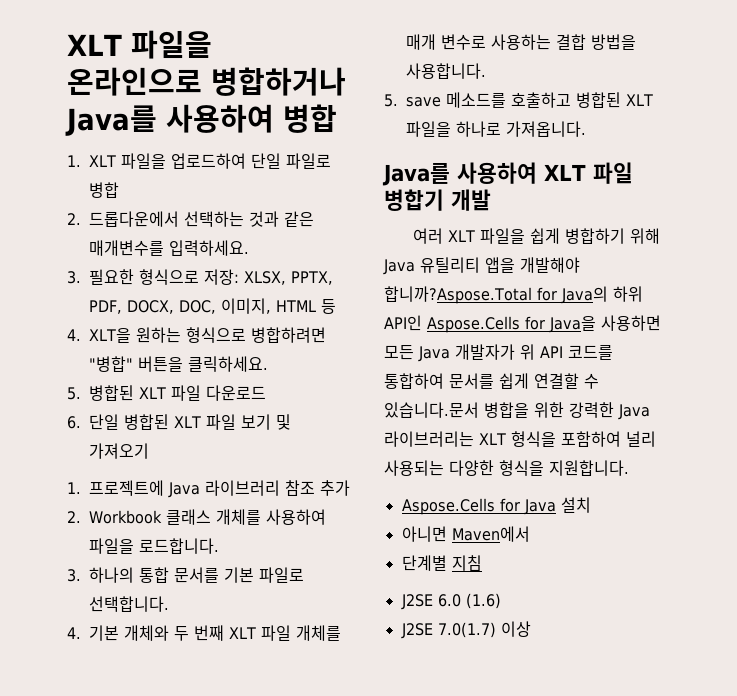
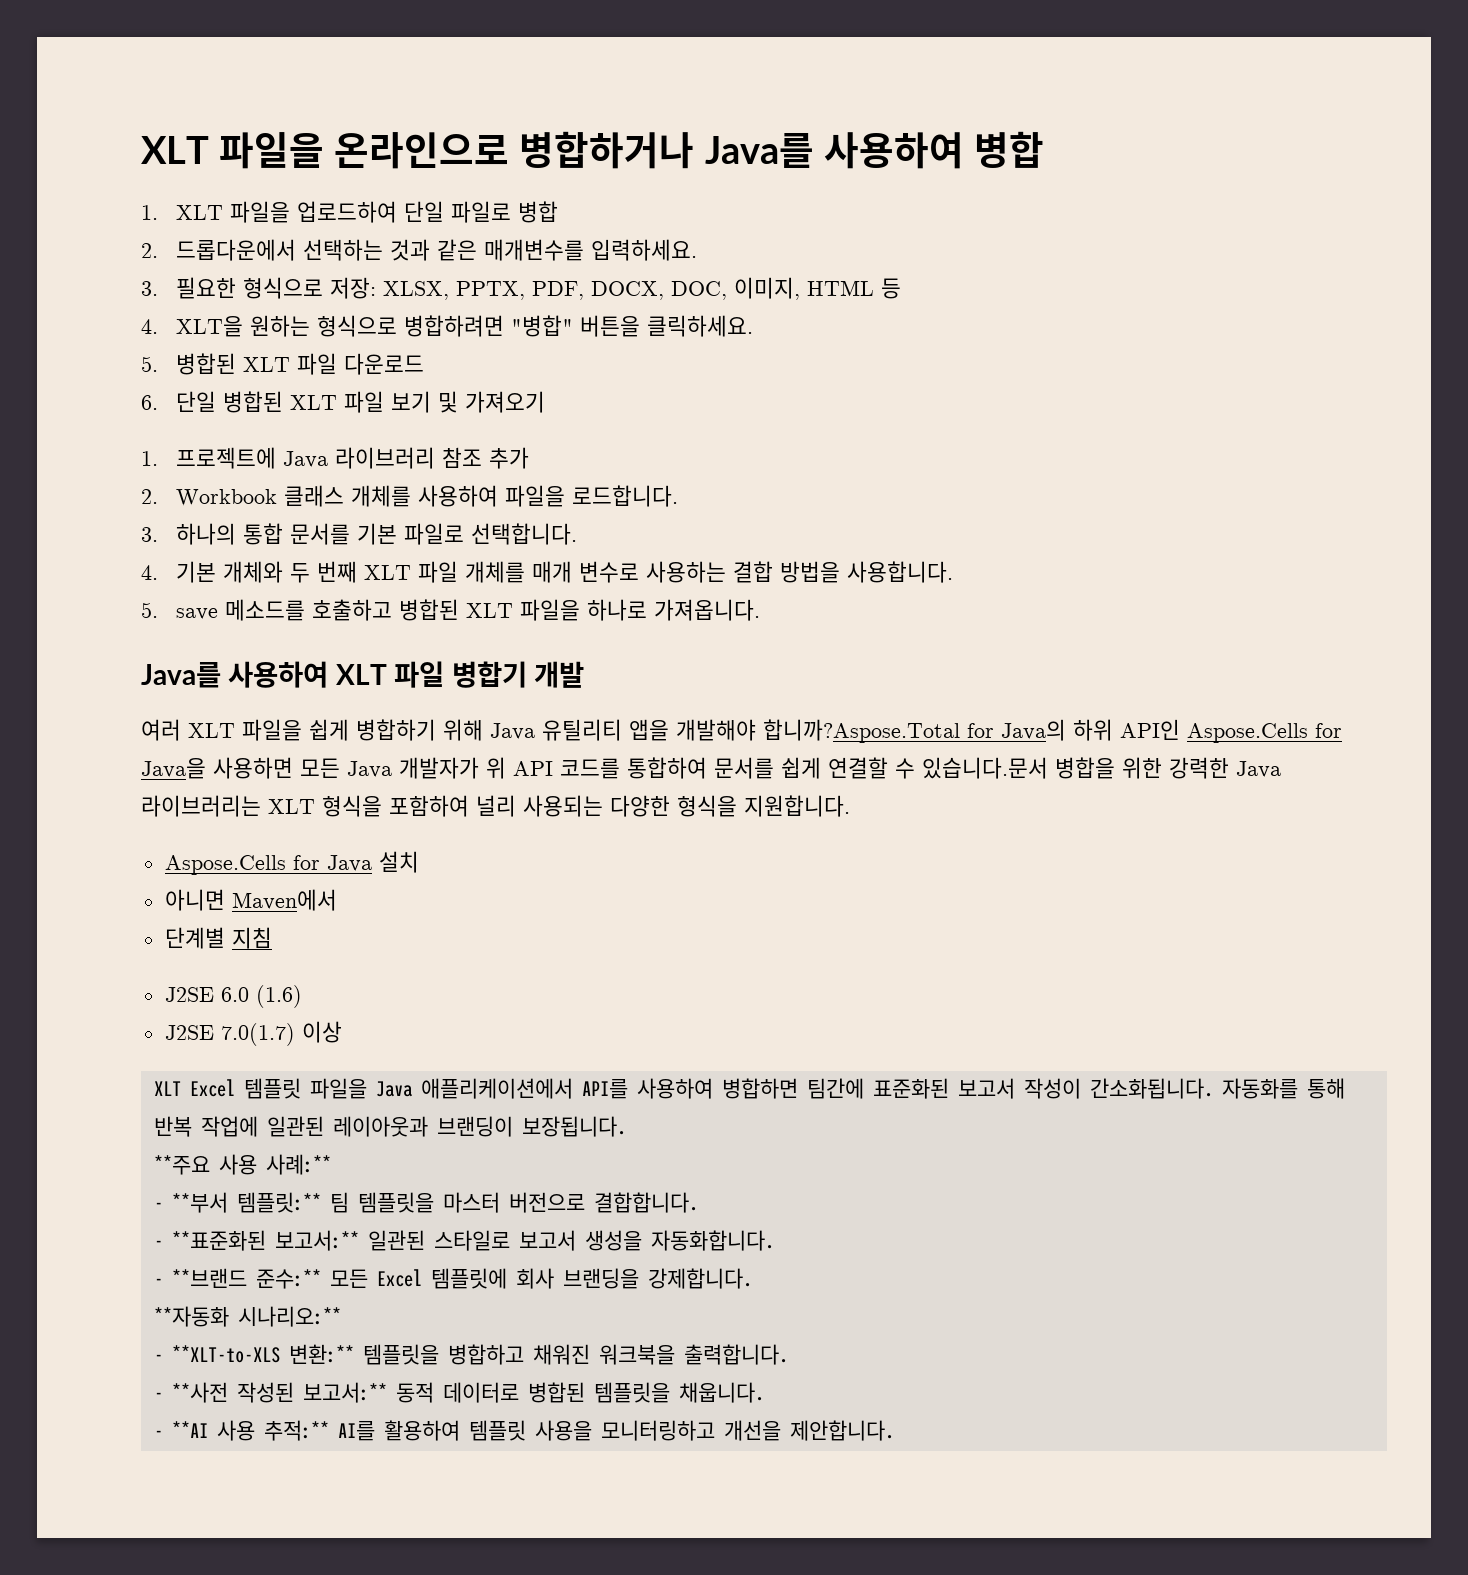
+ XLT Excel 템플릿 파일을 Java 애플리케이션에서 API를 사용하여 병합하면 팀간에 표준화된 보고서 작성이 간소화됩니다. 자동화를 통해 반복 작업에 일관된 레이아웃과 브랜딩이 보장됩니다.
+ **주요 사용 사례:**
+ - **부서 템플릿:** 팀 템플릿을 마스터 버전으로 결합합니다.
+ - **표준화된 보고서:** 일관된 스타일로 보고서 생성을 자동화합니다.
+ - **브랜드 준수:** 모든 Excel 템플릿에 회사 브랜딩을 강제합니다.
+ **자동화 시나리오:**
+ - **XLT-to-XLS 변환:** 템플릿을 병합하고 채워진 워크북을 출력합니다.
+ - **사전 작성된 보고서:** 동적 데이터로 병합된 템플릿을 채웁니다.
+ - **AI 사용 추적:** AI를 활용하여 템플릿 사용을 모니터링하고 개선을 제안합니다.

